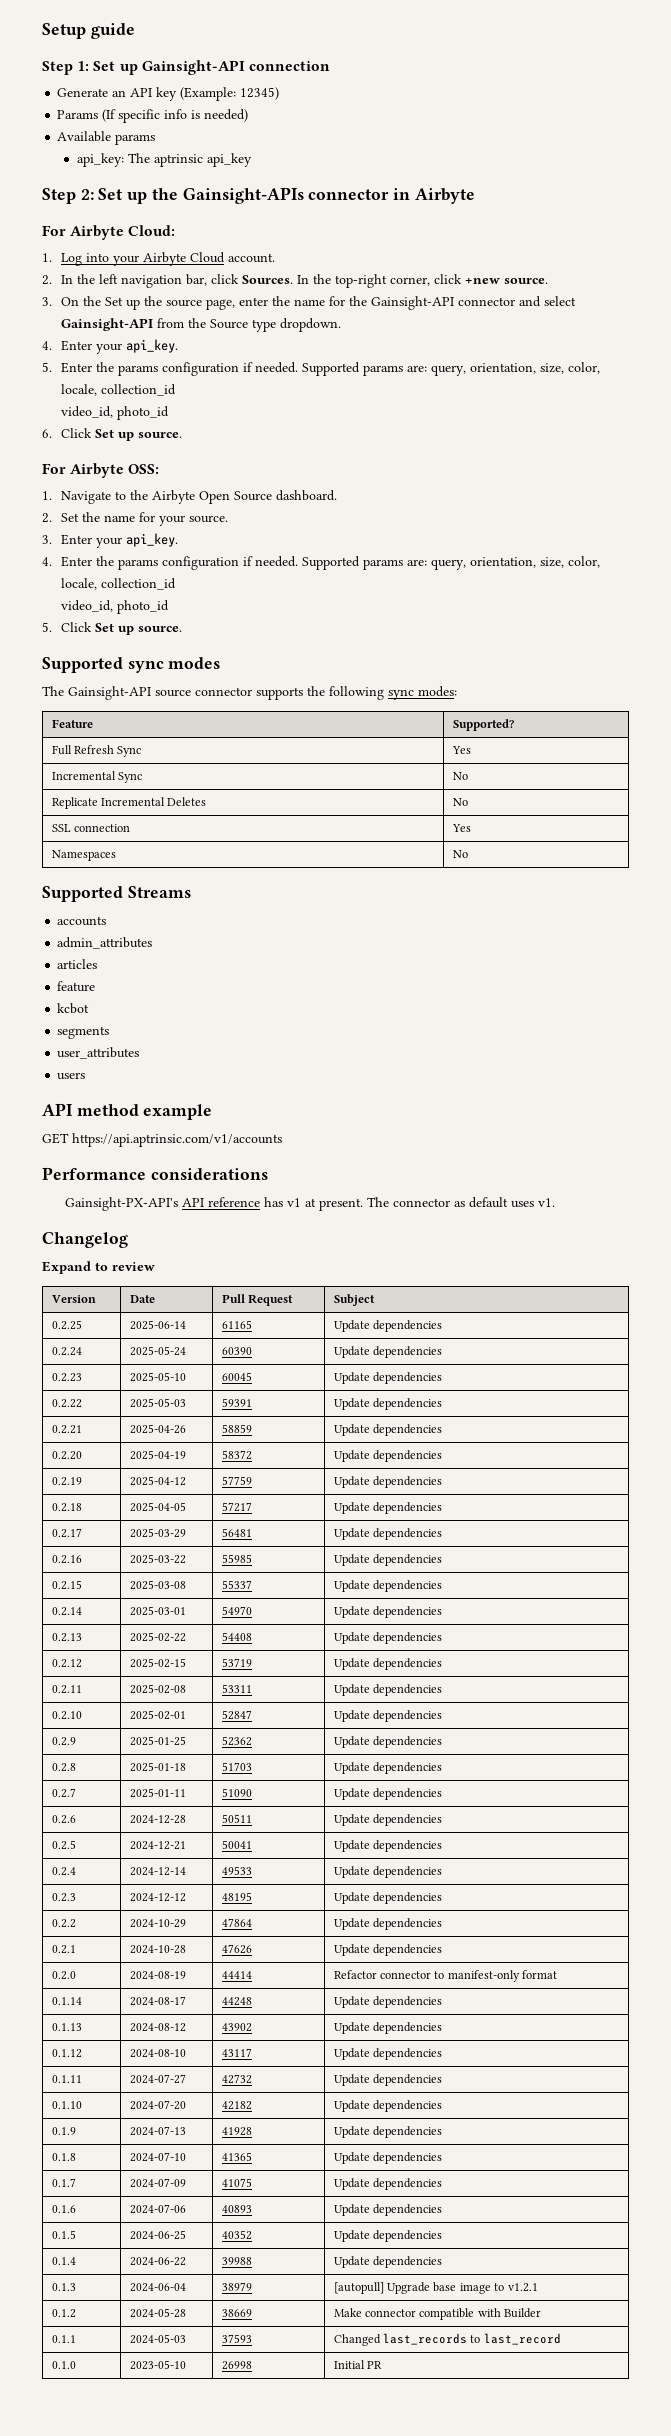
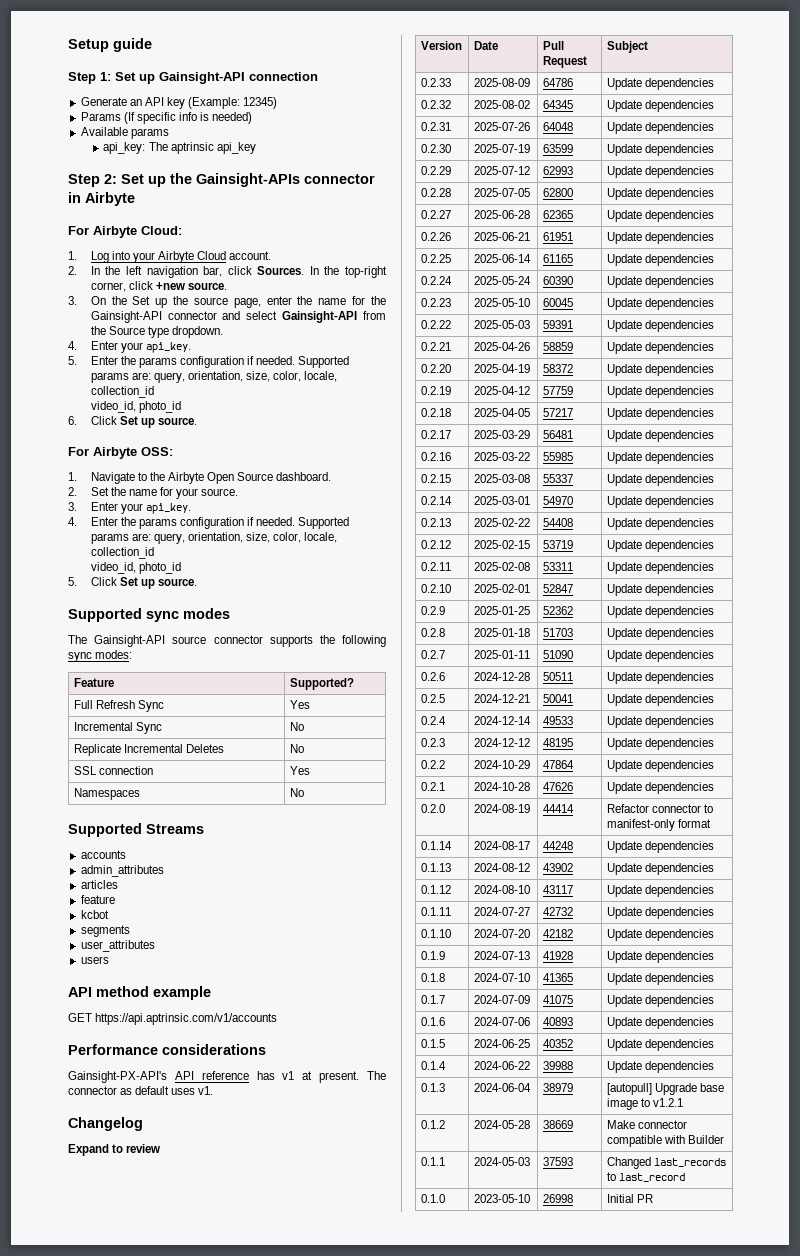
+ 0.2.33 | 2025-08-09 | 64786 | Update dependencies
+ 0.2.32 | 2025-08-02 | 64345 | Update dependencies
+ 0.2.31 | 2025-07-26 | 64048 | Update dependencies
+ 0.2.30 | 2025-07-19 | 63599 | Update dependencies
+ 0.2.29 | 2025-07-12 | 62993 | Update dependencies
+ 0.2.28 | 2025-07-05 | 62800 | Update dependencies
+ 0.2.27 | 2025-06-28 | 62365 | Update dependencies
+ 0.2.26 | 2025-06-21 | 61951 | Update dependencies

